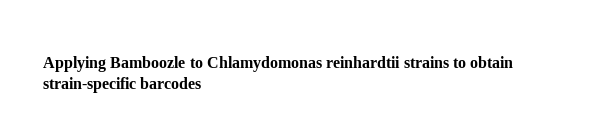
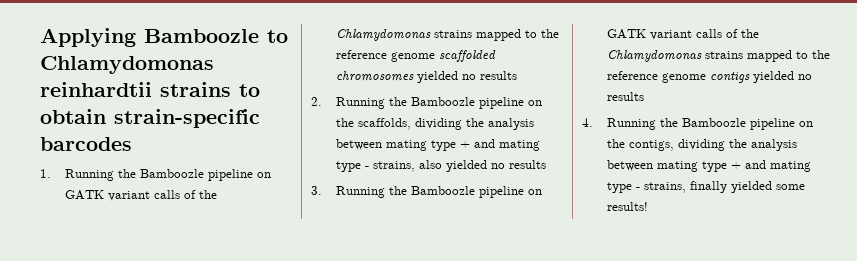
+ 1. Running the Bamboozle pipeline on GATK variant calls of the Chlamydomonas strains mapped to the reference genome scaffolded chromosomes yielded no results
+ 2. Running the Bamboozle pipeline on the scaffolds, dividing the analysis between mating type + and mating type - strains, also yielded no results
+ 3. Running the Bamboozle pipeline on GATK variant calls of the Chlamydomonas strains mapped to the reference genome contigs yielded no results
+ 4. Running the Bamboozle pipeline on the contigs, dividing the analysis between mating type + and mating type - strains, finally yielded some results!

